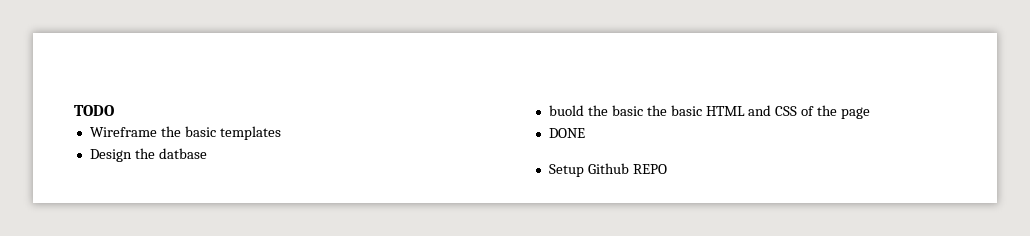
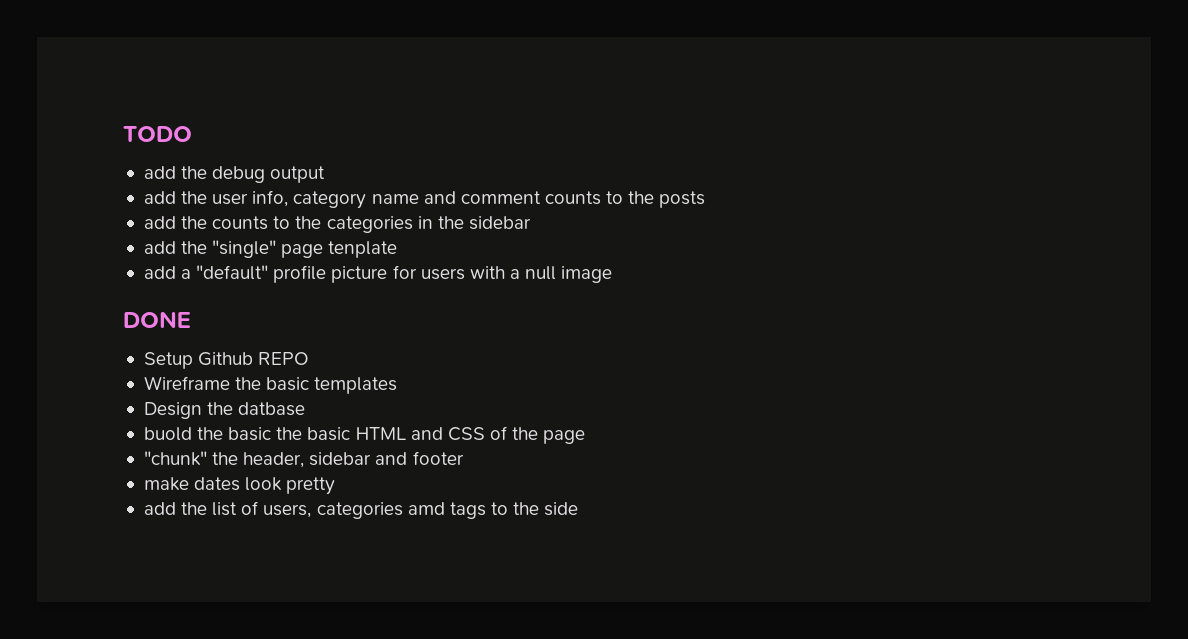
+ add the debug output
+ add the user info, category name and comment counts to the posts
+ add the counts to the categories in the sidebar
+ add the "single" page tenplate
+ add a "default" profile picture for users with a null image
+ DONE
+ Setup Github REPO
- DONE
- Setup Github REPO
+ "chunk" the header, sidebar and footer
+ make dates look pretty
+ add the list of users, categories amd tags to the side

